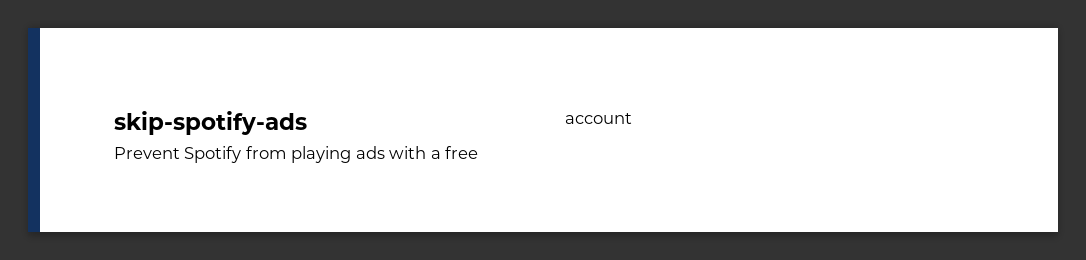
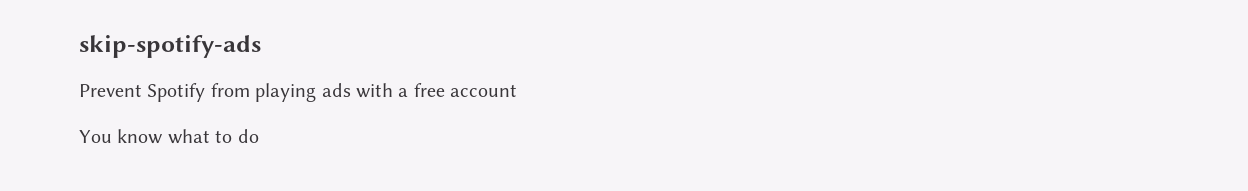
+ You know what to do

